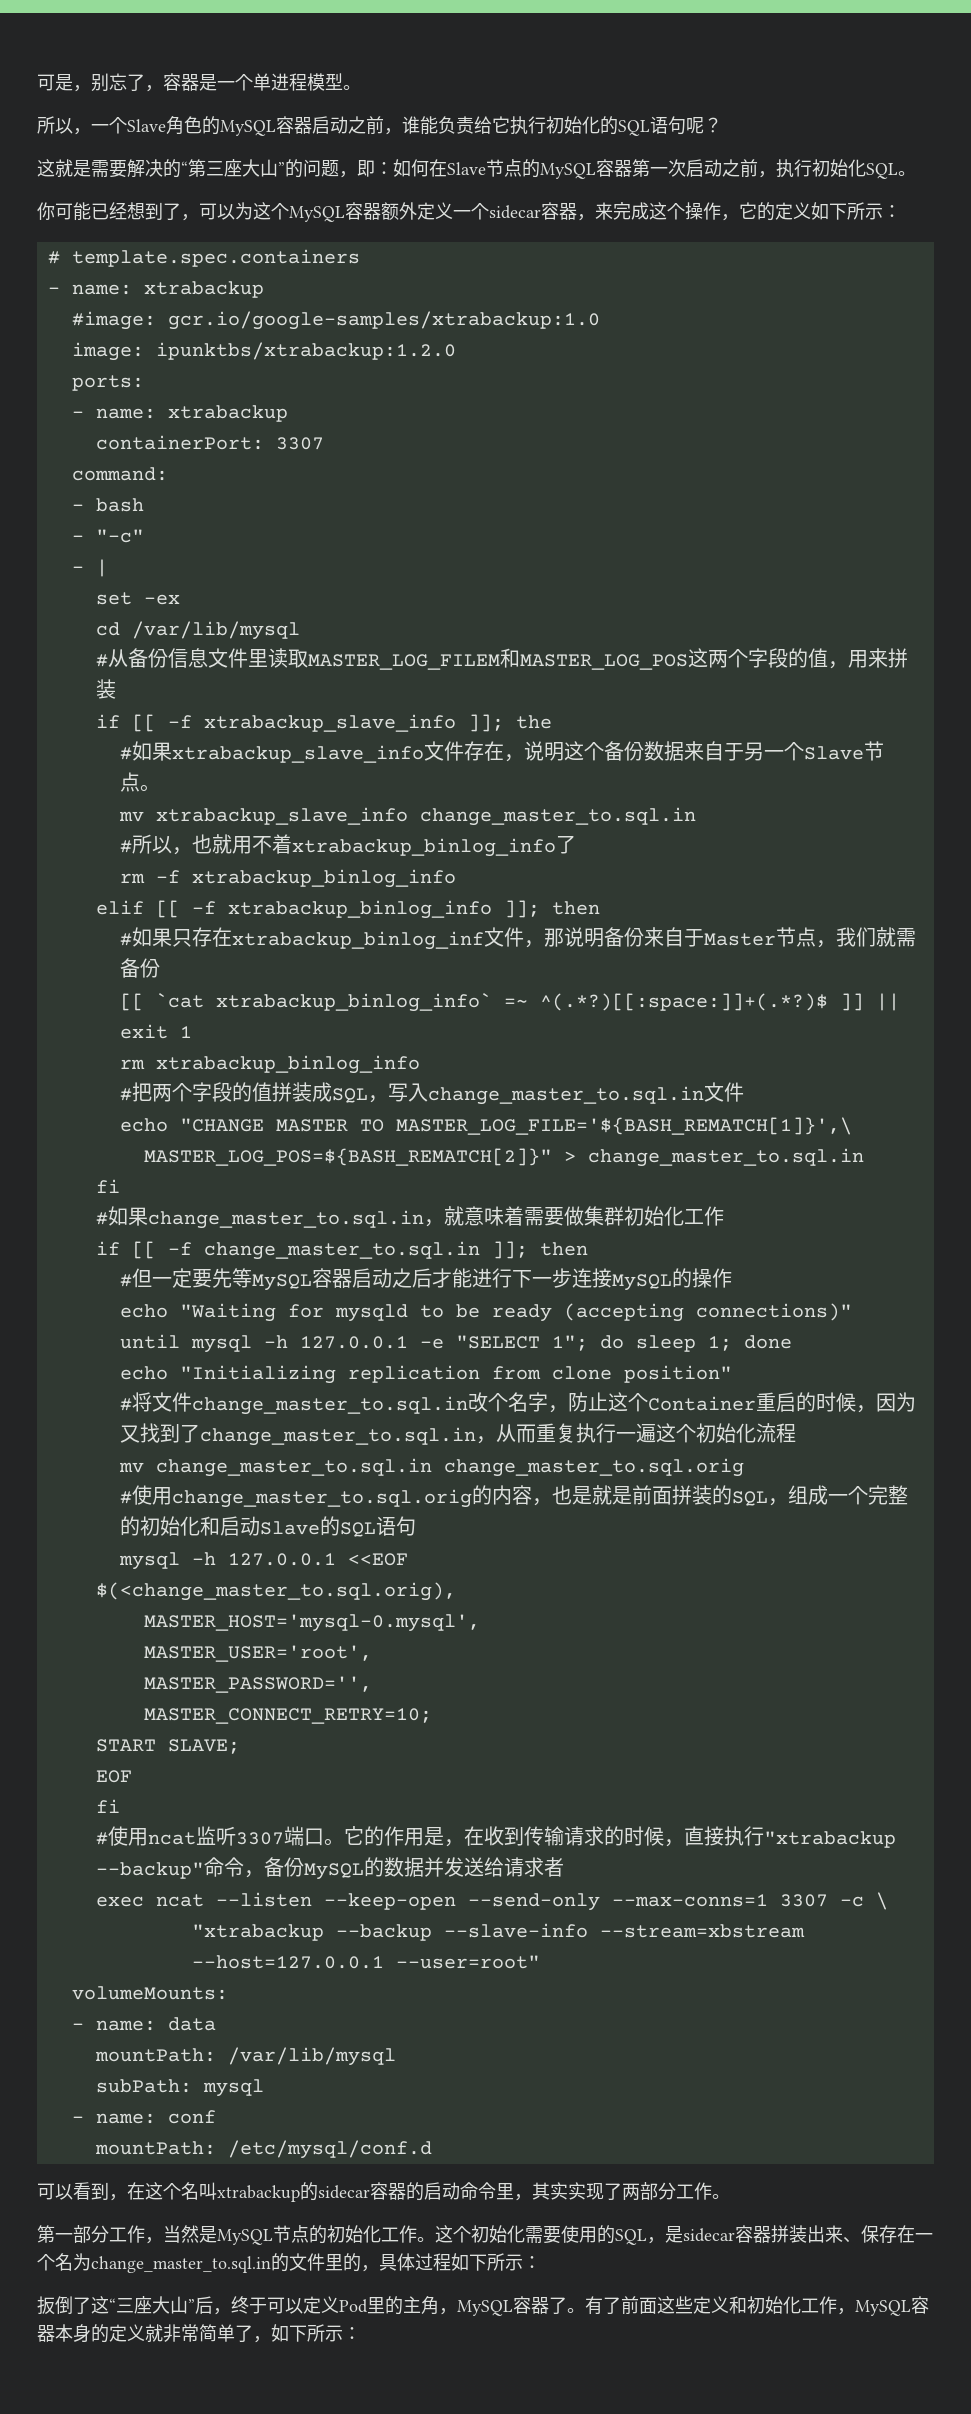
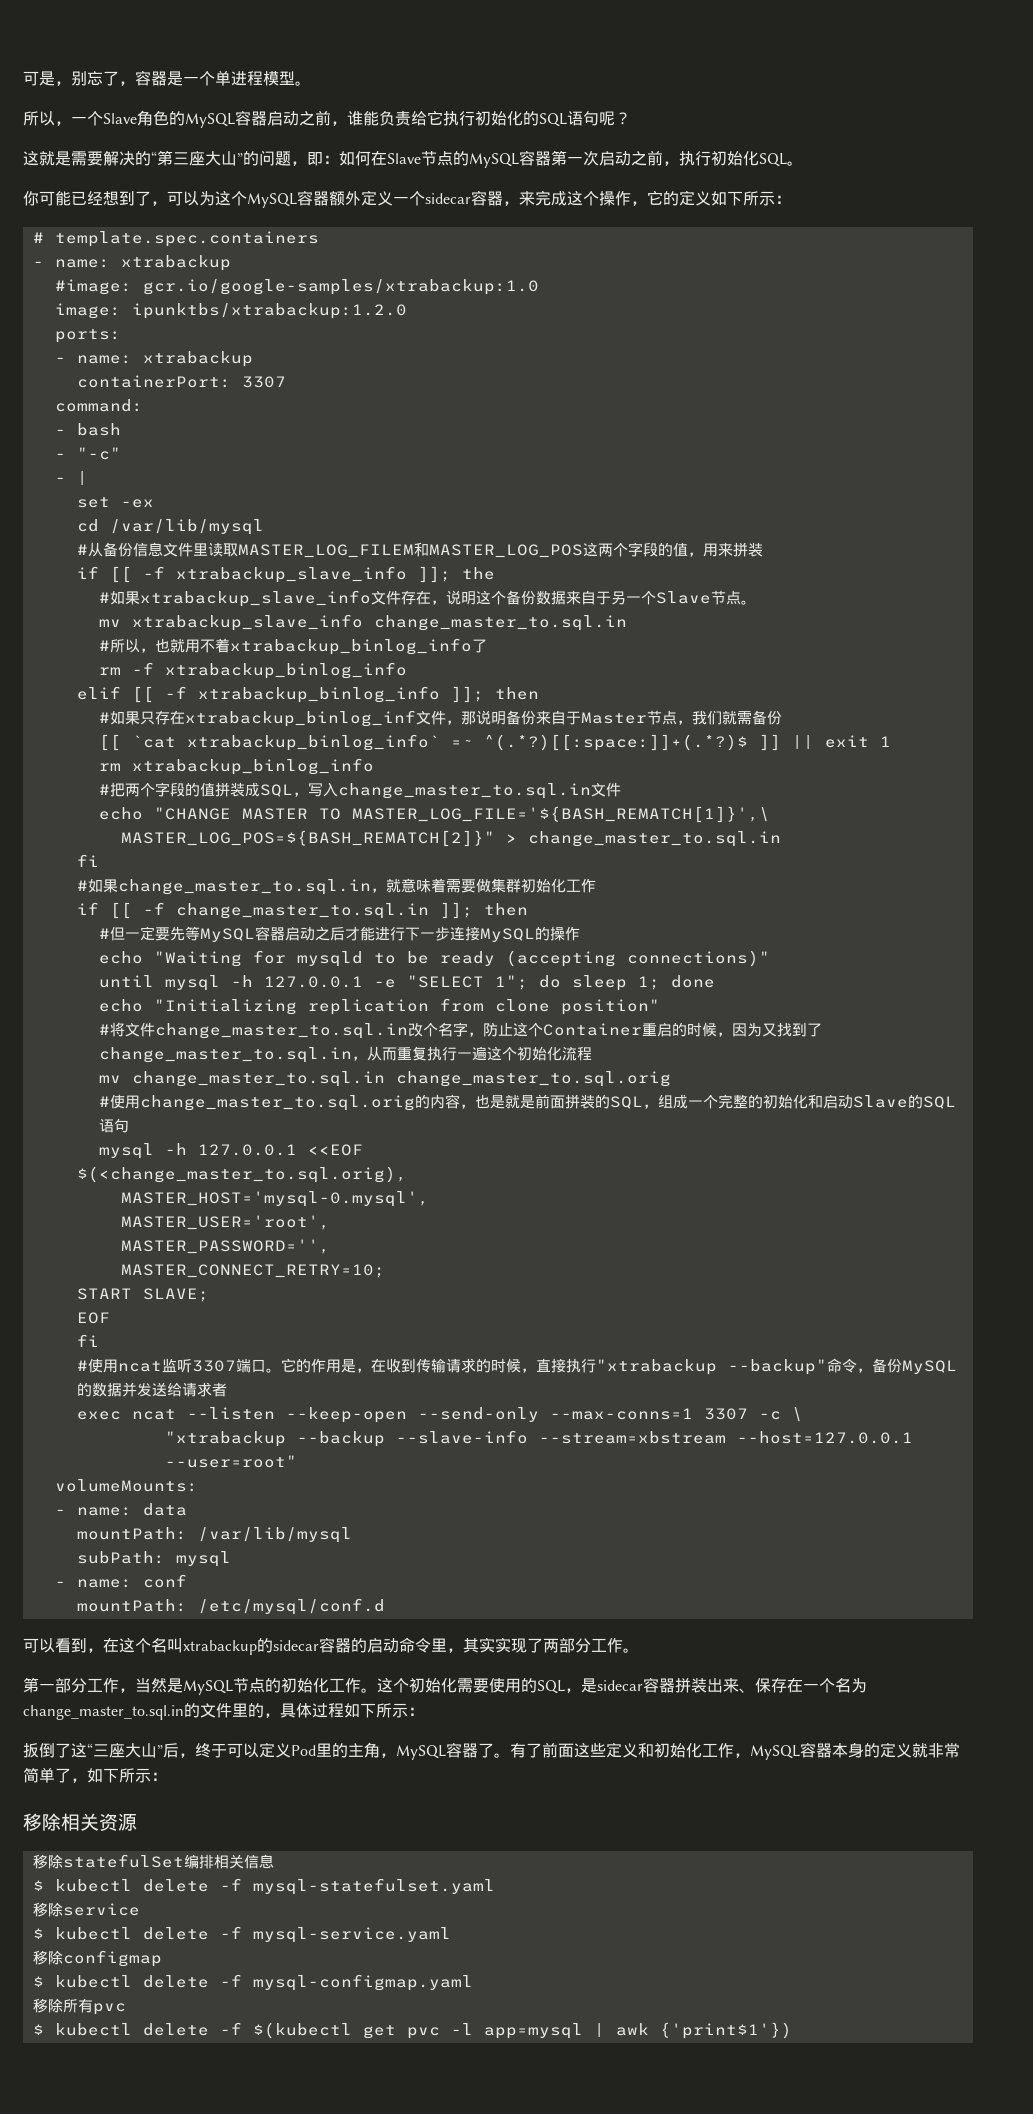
+ 移除相关资源
+ 移除statefulSet编排相关信息
+ $ kubectl delete -f mysql-statefulset.yaml
+ 移除service
+ $ kubectl delete -f mysql-service.yaml
+ 移除configmap
+ $ kubectl delete -f mysql-configmap.yaml
+ 移除所有pvc
+ $ kubectl delete -f $(kubectl get pvc -l app=mysql | awk {'print$1'})

